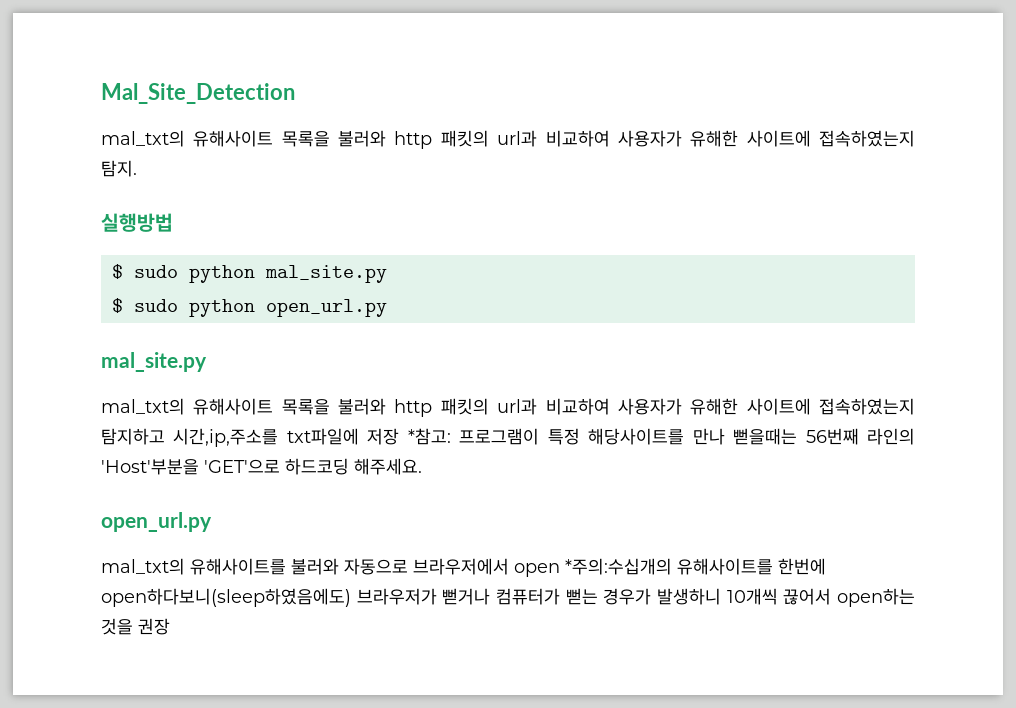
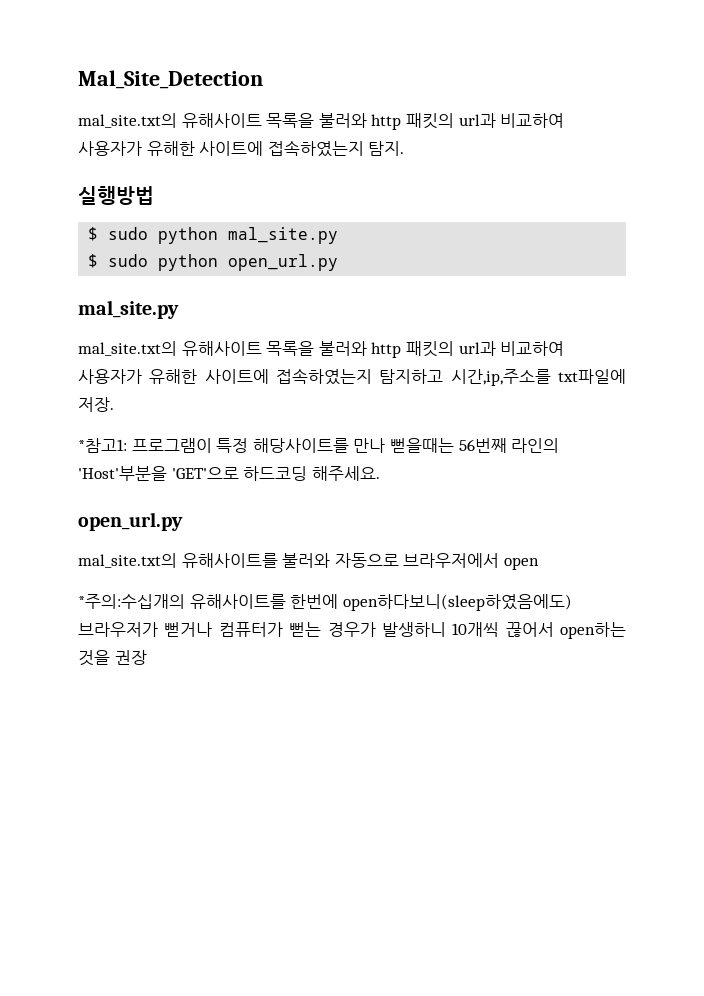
- mal_txt의 유해사이트 목록을 불러와 http 패킷의 url과 비교하여 사용자가 유해한 사이트에 접속하였는지 탐지.
+ mal_site.txt의 유해사이트 목록을 불러와 http 패킷의 url과 비교하여 사용자가 유해한 사이트에 접속하였는지 탐지.
- mal_txt의 유해사이트 목록을 불러와 http 패킷의 url과 비교하여 사용자가 유해한 사이트에 접속하였는지 탐지하고 시간,ip,주소를 txt파일에 저장 *참고: 프로그램이 특정 해당사이트를 만나 뻗을때는 56번째 라인의 'Host'부분을 'GET'으로 하드코딩 해주세요.
+ mal_site.txt의 유해사이트 목록을 불러와 http 패킷의 url과 비교하여 사용자가 유해한 사이트에 접속하였는지 탐지하고 시간,ip,주소를 txt파일에 저장.
+ *참고1: 프로그램이 특정 해당사이트를 만나 뻗을때는 56번째 라인의 'Host'부분을 'GET'으로 하드코딩 해주세요.
- mal_txt의 유해사이트를 불러와 자동으로 브라우저에서 open *주의:수십개의 유해사이트를 한번에 open하다보니(sleep하였음에도) 브라우저가 뻗거나 컴퓨터가 뻗는 경우가 발생하니 10개씩 끊어서 open하는 것을 권장
+ mal_site.txt의 유해사이트를 불러와 자동으로 브라우저에서 open
+ *주의:수십개의 유해사이트를 한번에 open하다보니(sleep하였음에도) 브라우저가 뻗거나 컴퓨터가 뻗는 경우가 발생하니 10개씩 끊어서 open하는 것을 권장

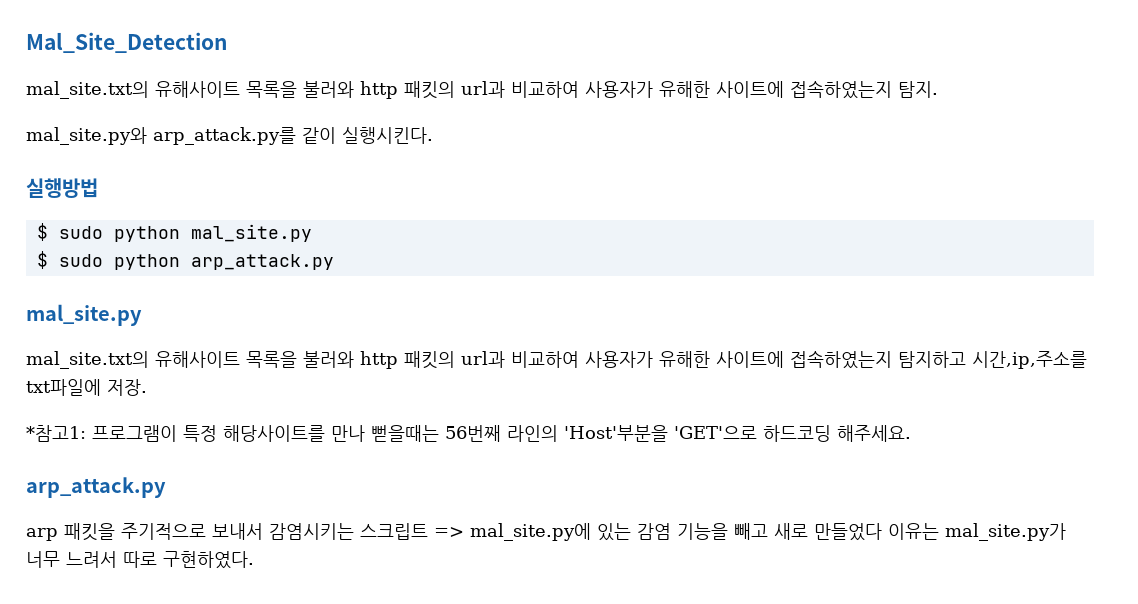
+ mal_site.py와 arp_attack.py를 같이 실행시킨다.
- $ sudo python open_url.py
+ $ sudo python arp_attack.py
  *참고1: 프로그램이 특정 해당사이트를 만나 뻗을때는 56번째 라인의 'Host'부분을 'GET'으로 하드코딩 해주세요.
- open_url.py
- mal_site.txt의 유해사이트를 불러와 자동으로 브라우저에서 open
- *주의:수십개의 유해사이트를 한번에 open하다보니(sleep하였음에도) 브라우저가 뻗거나 컴퓨터가 뻗는 경우가 발생하니 10개씩 끊어서 open하는 것을 권장
+ arp_attack.py
+ arp 패킷을 주기적으로 보내서 감염시키는 스크립트 => mal_site.py에 있는 감염 기능을 빼고 새로 만들었다 이유는 mal_site.py가 너무 느려서 따로 구현하였다.

